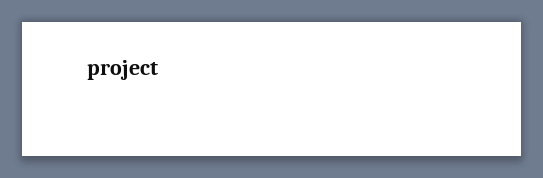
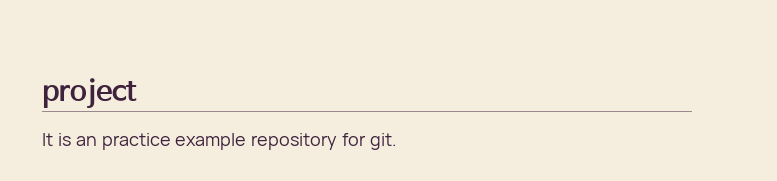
+ It is an practice example repository for git.

